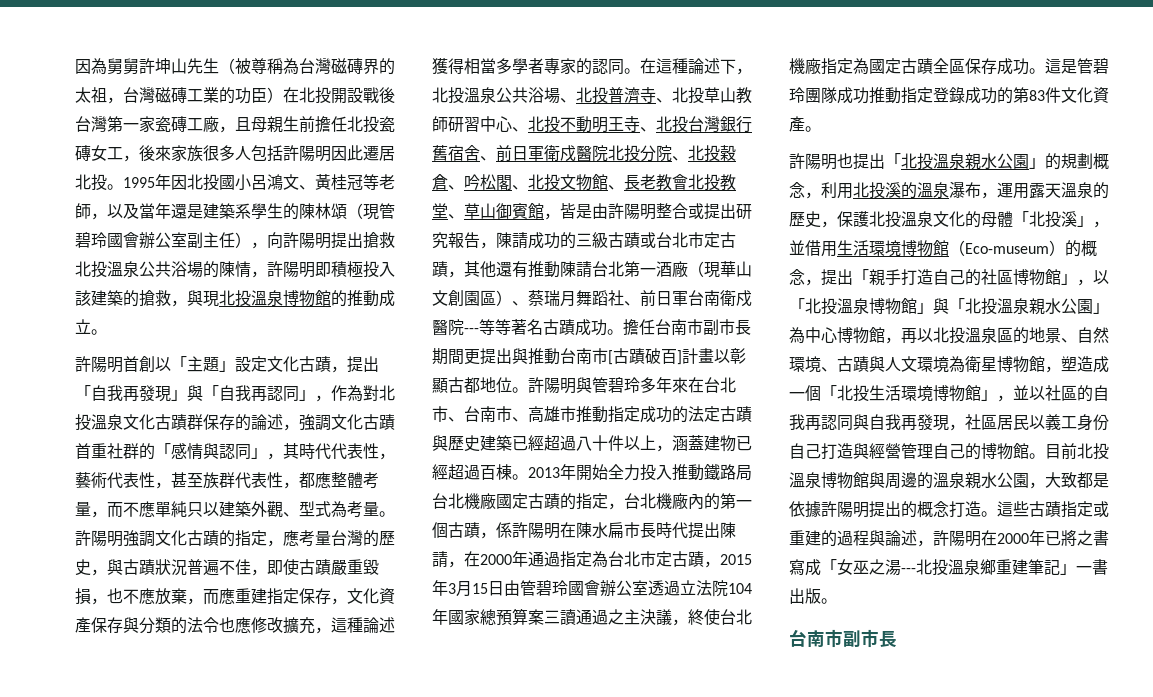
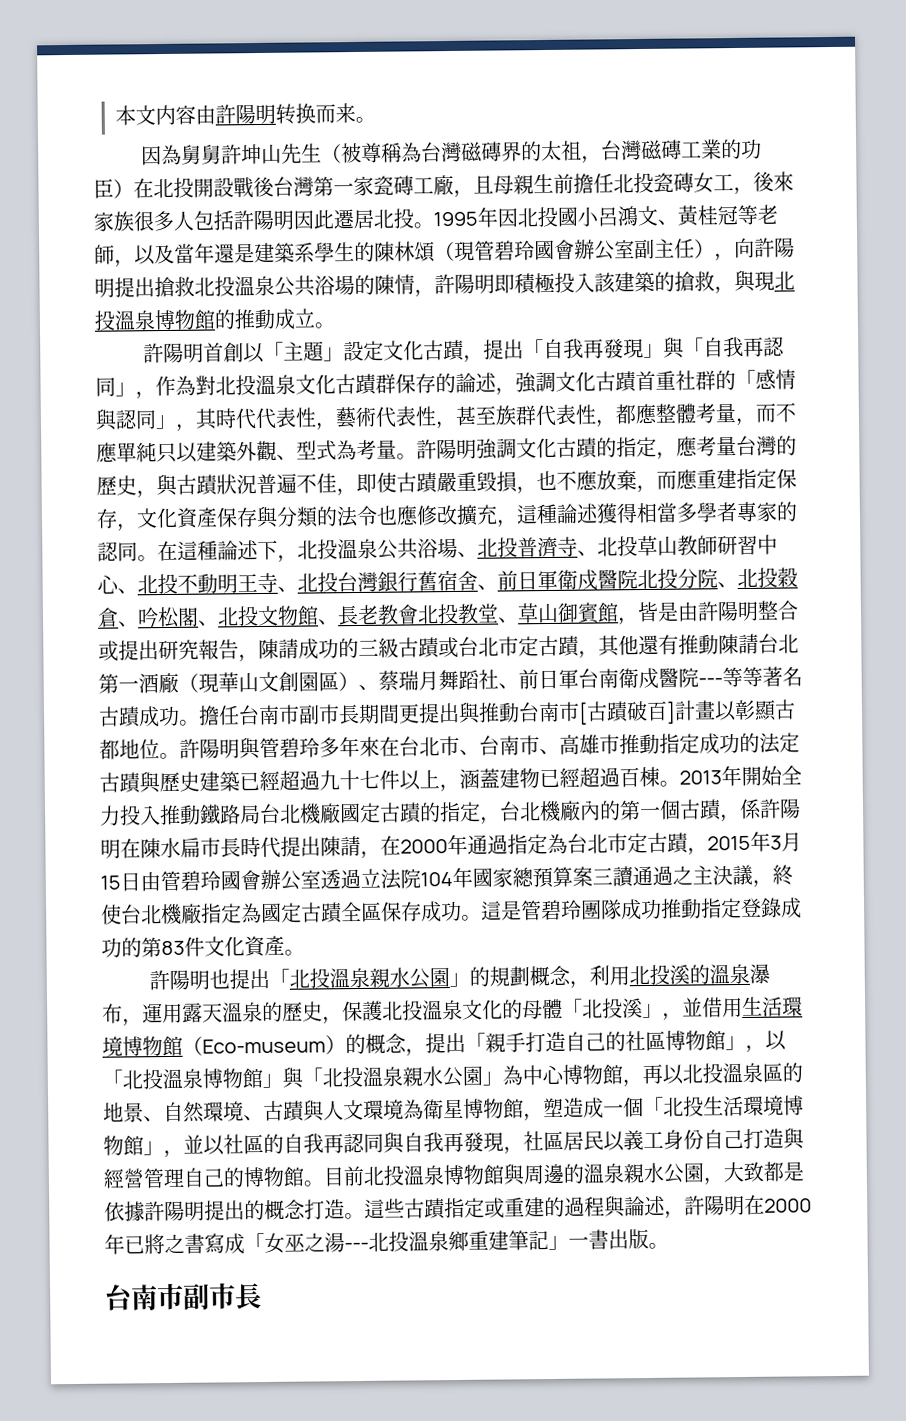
+ 本文内容由許陽明转换而来。
- 許陽明與管碧玲多年來在台北市、台南市、高雄市推動指定成功的法定古蹟與歷史建築已經超過八十件以上，涵蓋建物已經超過百棟。
+ 許陽明與管碧玲多年來在台北市、台南市、高雄市推動指定成功的法定古蹟與歷史建築已經超過九十七件以上，涵蓋建物已經超過百棟。

